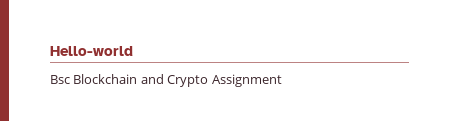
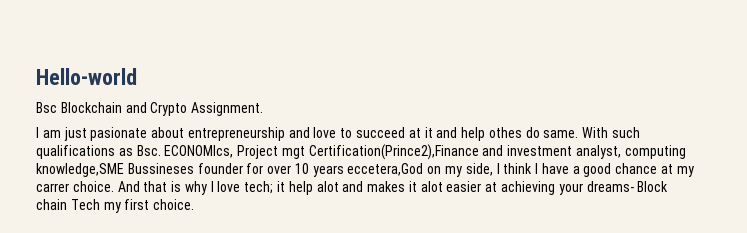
- Bsc Blockchain and Crypto Assignment
+ Bsc Blockchain and Crypto Assignment.
+ I am just pasionate about entrepreneurship and love to succeed at it and help othes do same. With such qualifications as Bsc. ECONOMIcs, Project mgt Certification(Prince2),Finance and investment analyst, computing knowledge,SME Bussineses founder for over 10 years eccetera,God on my side, I think I have a good chance at my carrer choice. And that is why I love tech; it help alot and makes it alot easier at achieving your dreams- Block chain Tech my first choice.

